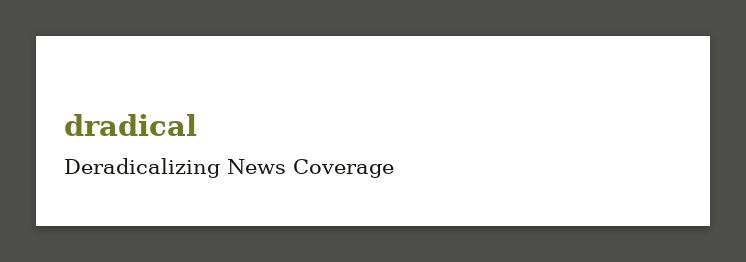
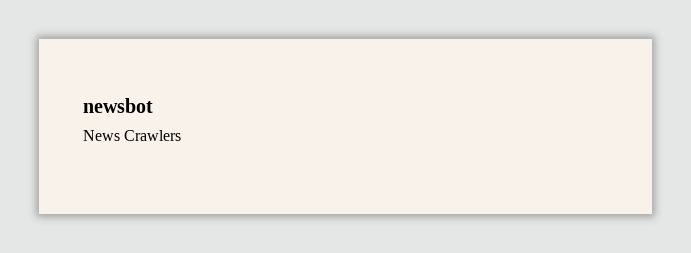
- dradical
- Deradicalizing News Coverage
+ newsbot
+ News Crawlers

